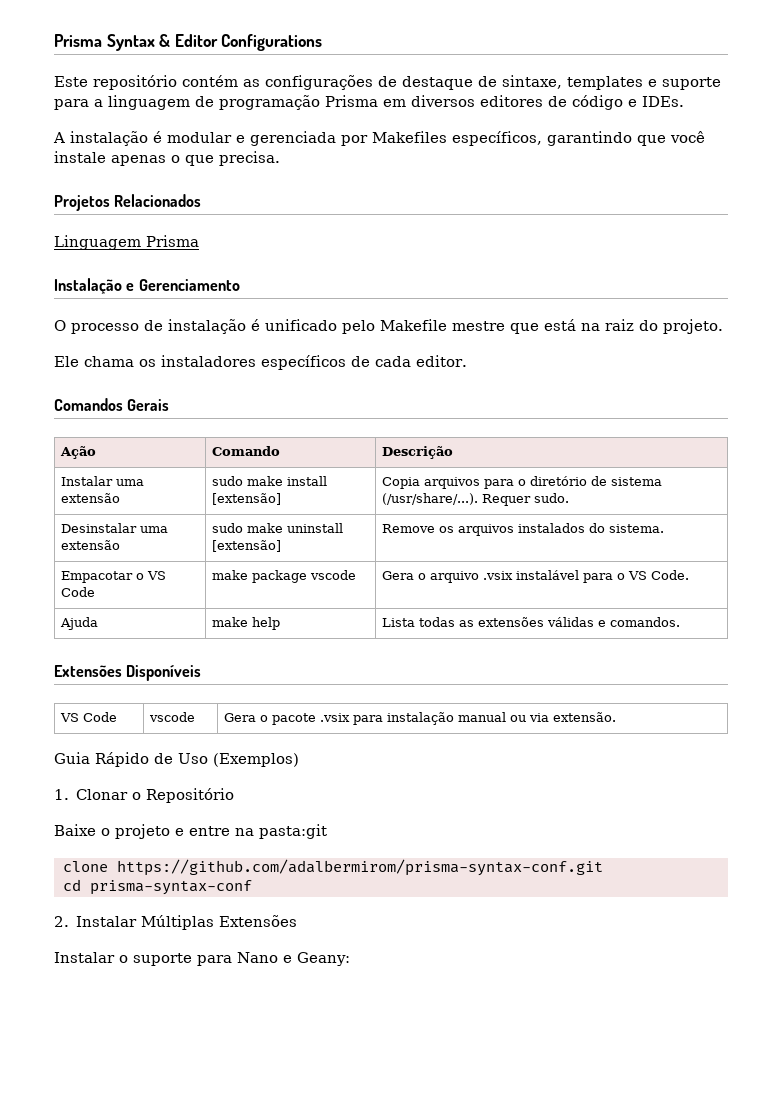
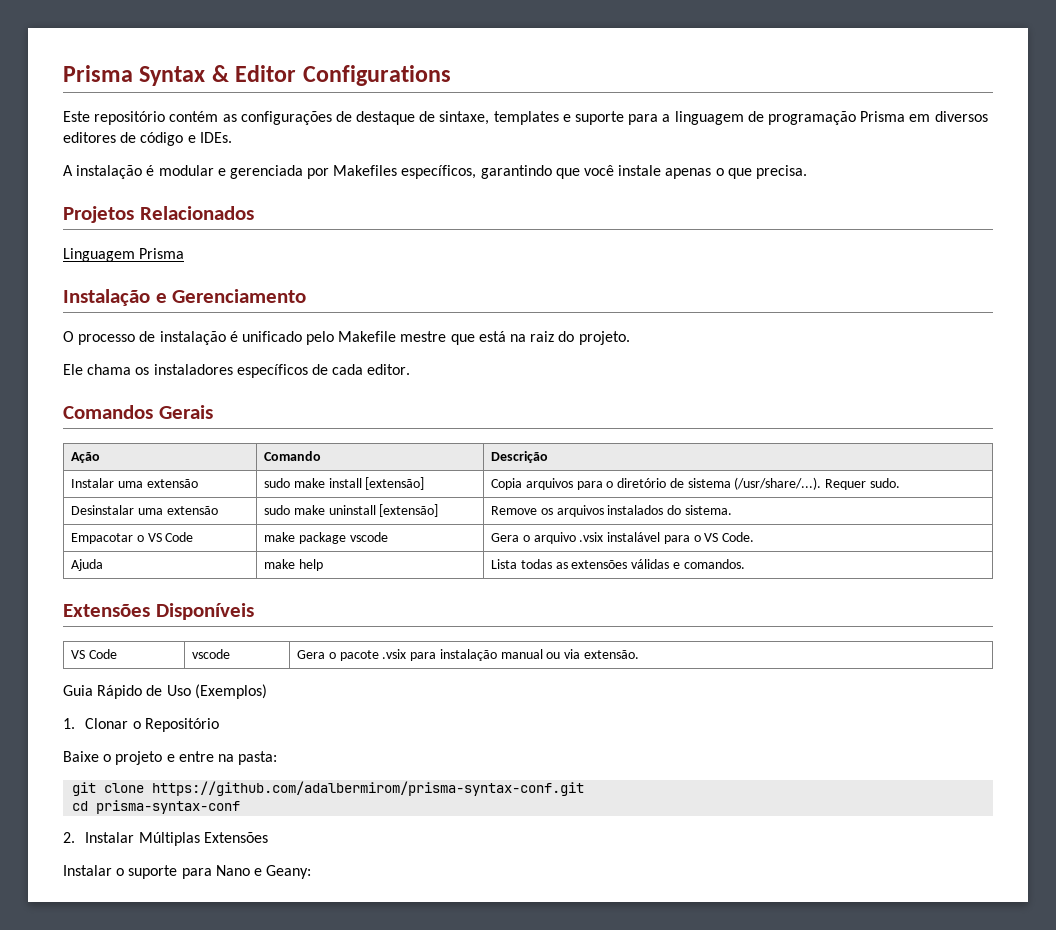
- Baixe o projeto e entre na pasta:git
- clone https://github.com/adalbermirom/prisma-syntax-conf.git
+ Baixe o projeto e entre na pasta:
+ git clone https://github.com/adalbermirom/prisma-syntax-conf.git

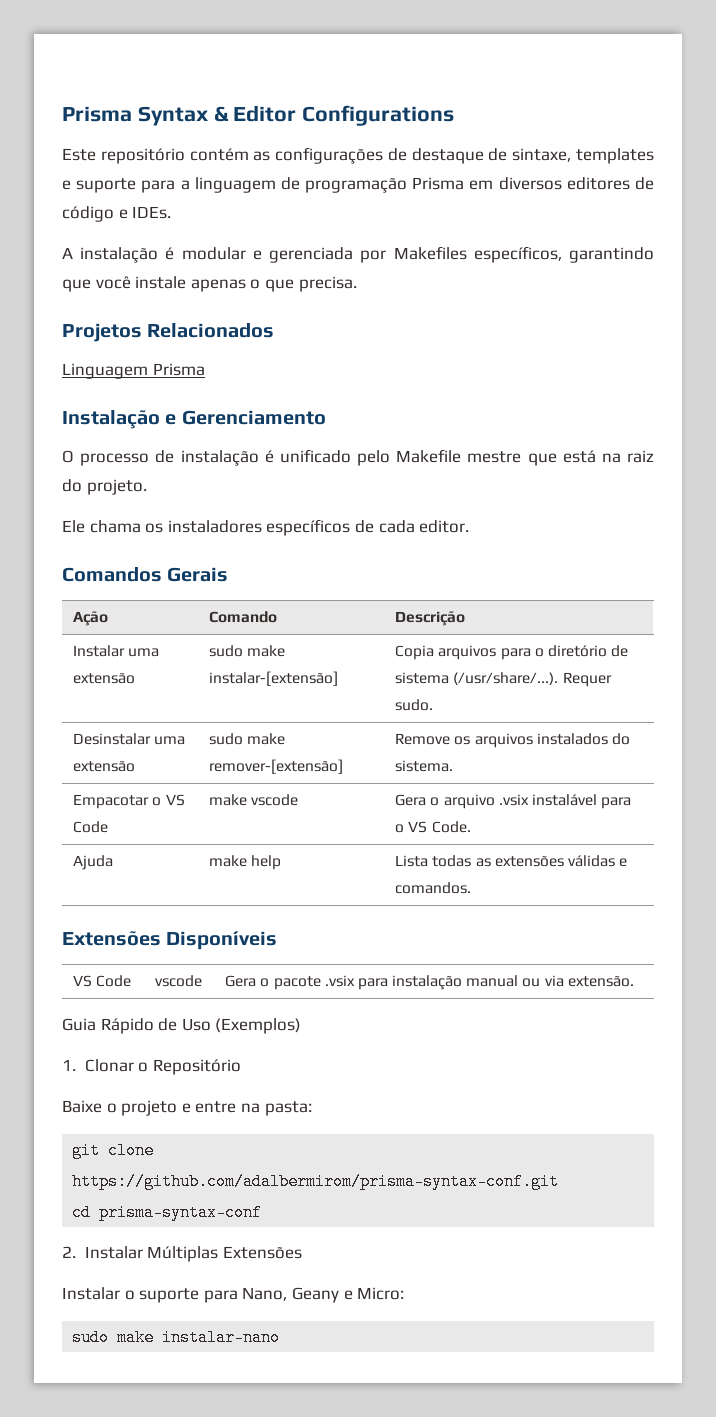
- Instalar uma extensão | sudo make install [extensão] | Copia arquivos para o diretório de sistema (/usr/share/...). Requer sudo.
+ Instalar uma extensão | sudo make instalar-[extensão] | Copia arquivos para o diretório de sistema (/usr/share/...). Requer sudo.
- Desinstalar uma extensão | sudo make uninstall [extensão] | Remove os arquivos instalados do sistema.
+ Desinstalar uma extensão | sudo make remover-[extensão] | Remove os arquivos instalados do sistema.
- Empacotar o VS Code | make package vscode | Gera o arquivo .vsix instalável para o VS Code.
+ Empacotar o VS Code | make vscode | Gera o arquivo .vsix instalável para o VS Code.
- Instalar o suporte para Nano e Geany:
+ Instalar o suporte para Nano, Geany e Micro:
+ sudo make instalar-nano

